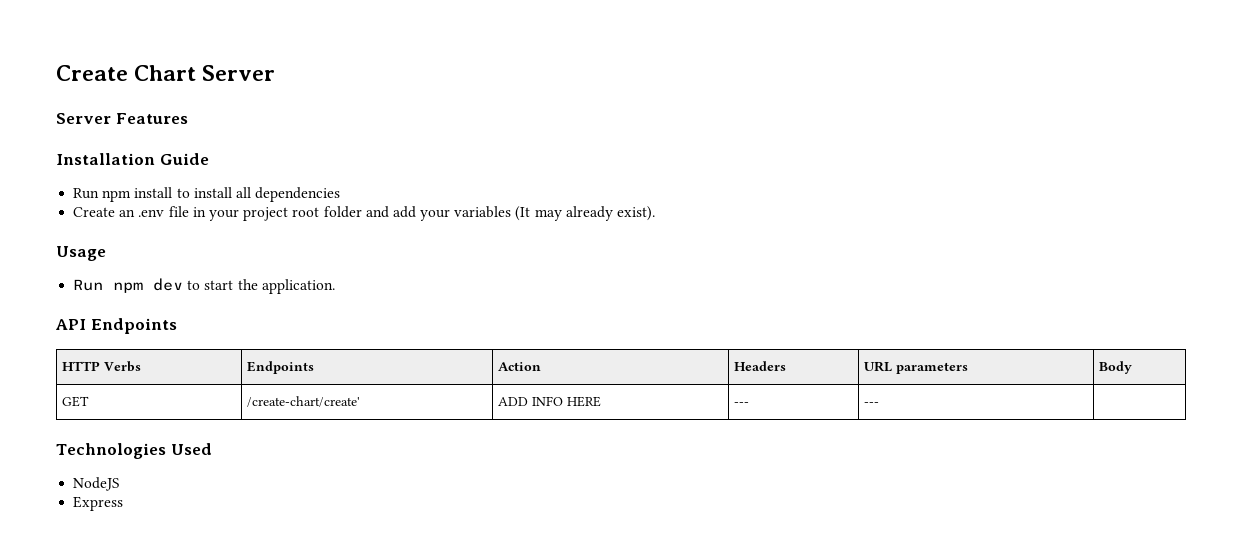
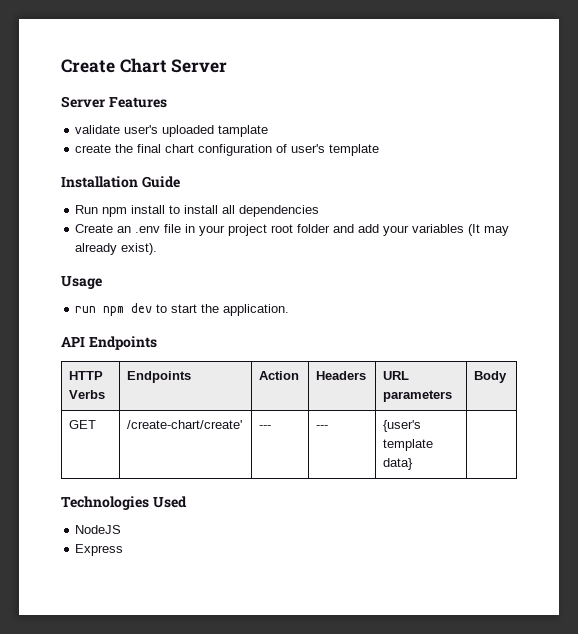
+ validate user's uploaded tamplate
+ create the final chart configuration of user's template
- Run npm dev to start the application.
+ run npm dev to start the application.
- GET | /create-chart/create' | ADD INFO HERE | --- | --- |
+ GET | /create-chart/create' | --- | --- | {user's template data} |

